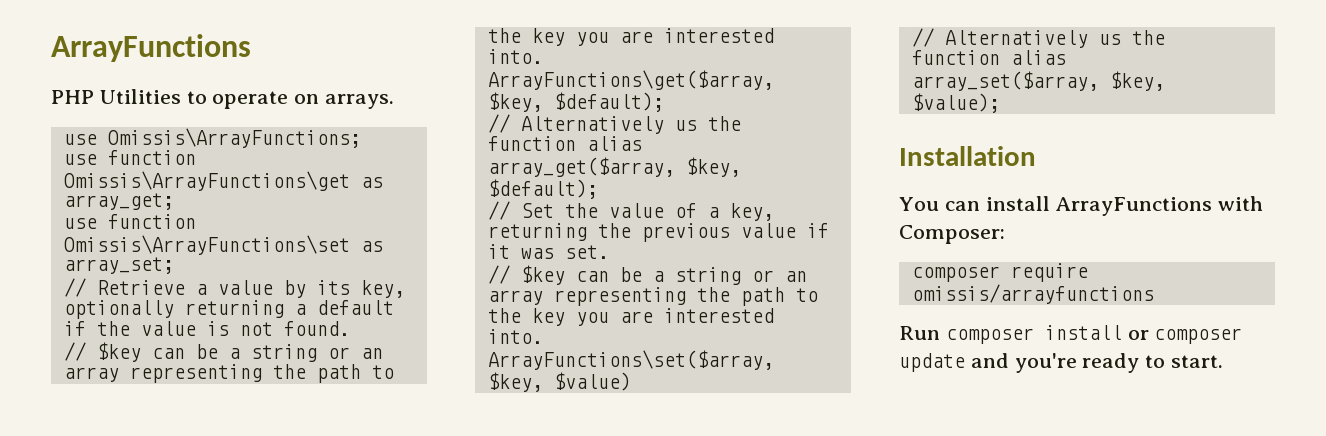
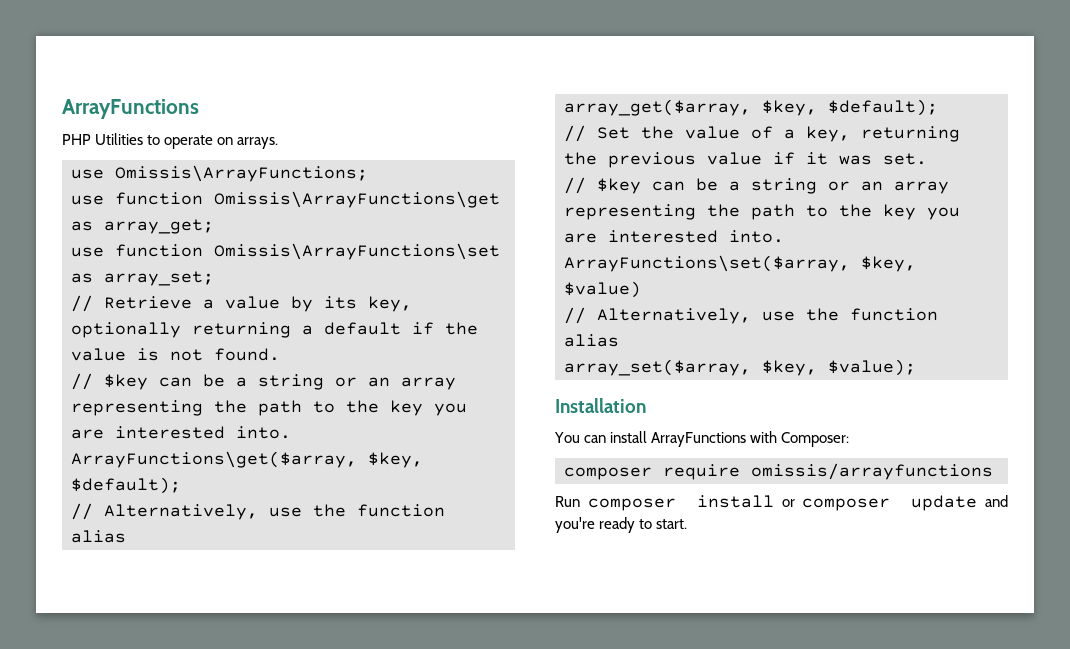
  ArrayFunctions\get($array, $key, $default);
- // Alternatively us the function alias
+ // Alternatively, use the function alias
  ArrayFunctions\set($array, $key, $value)
- // Alternatively us the function alias
+ // Alternatively, use the function alias

